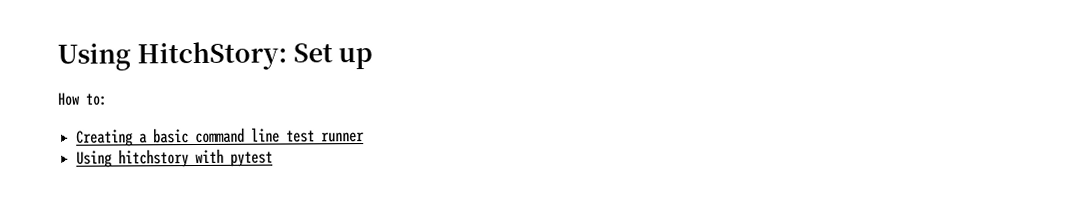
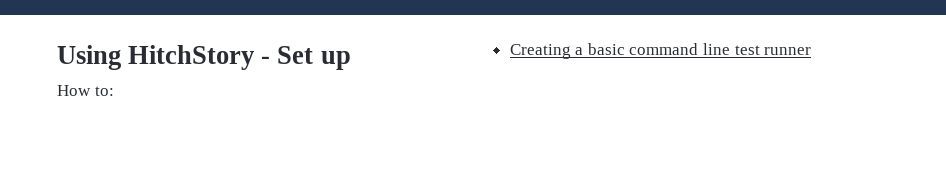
- Using HitchStory: Set up
+ Using HitchStory - Set up
- Using hitchstory with pytest

